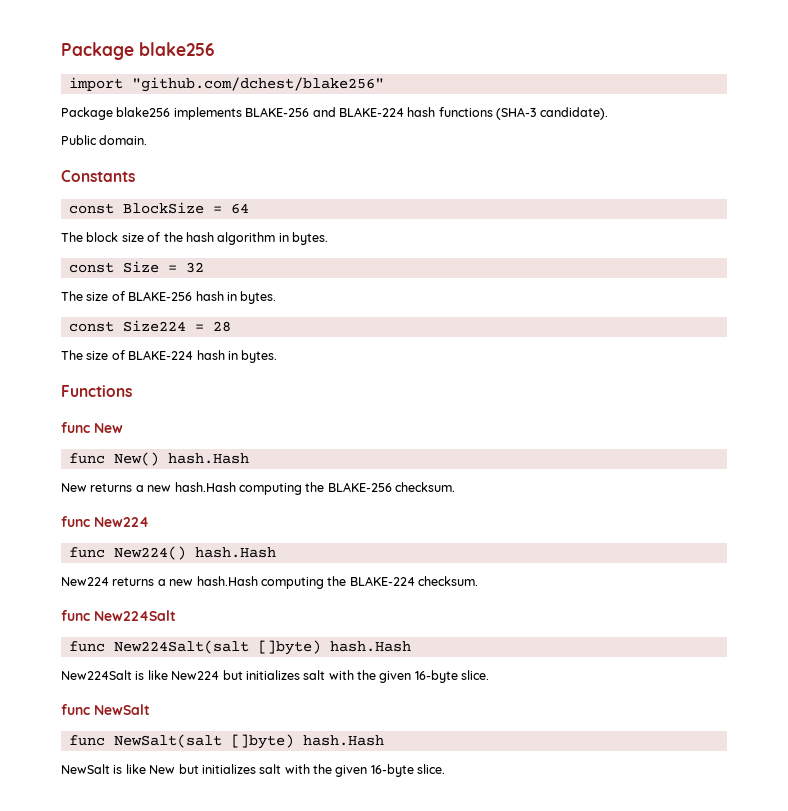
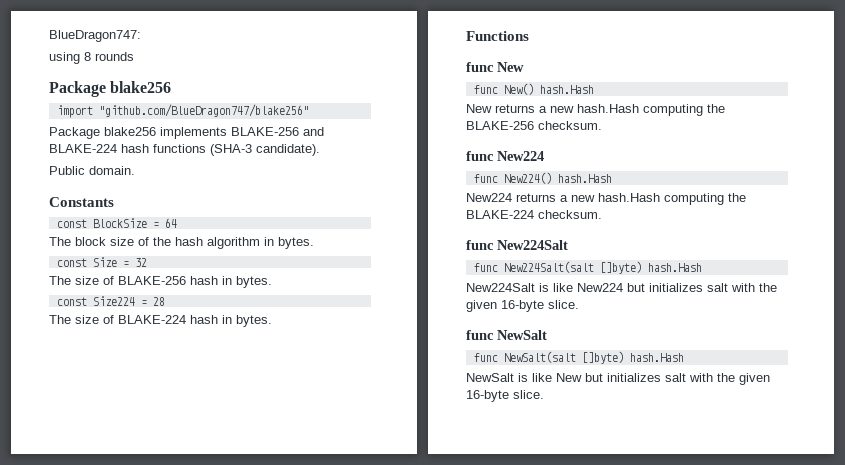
+ BlueDragon747:
+ using 8 rounds
- import "github.com/dchest/blake256"
+ import "github.com/BlueDragon747/blake256"

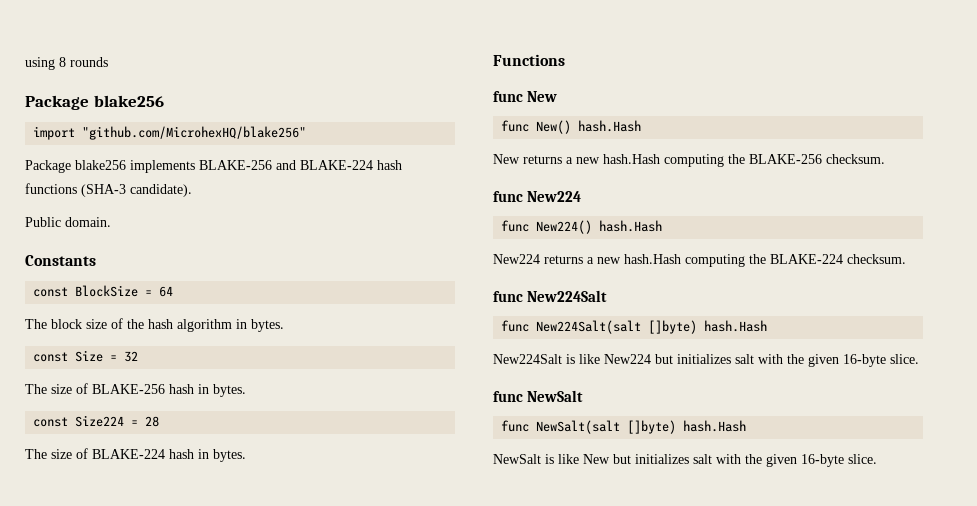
- BlueDragon747:
- import "github.com/BlueDragon747/blake256"
+ import "github.com/MicrohexHQ/blake256"

